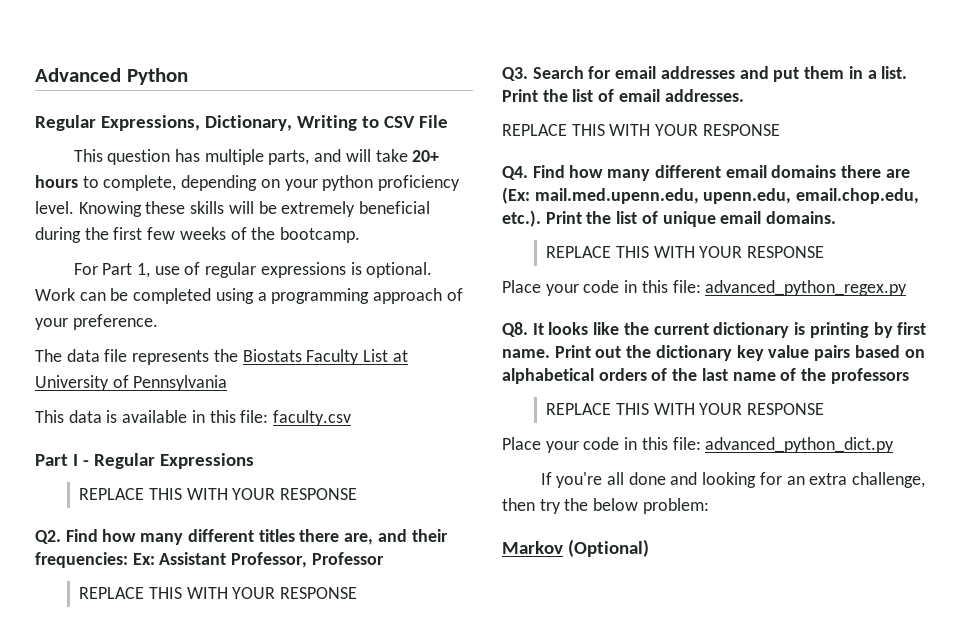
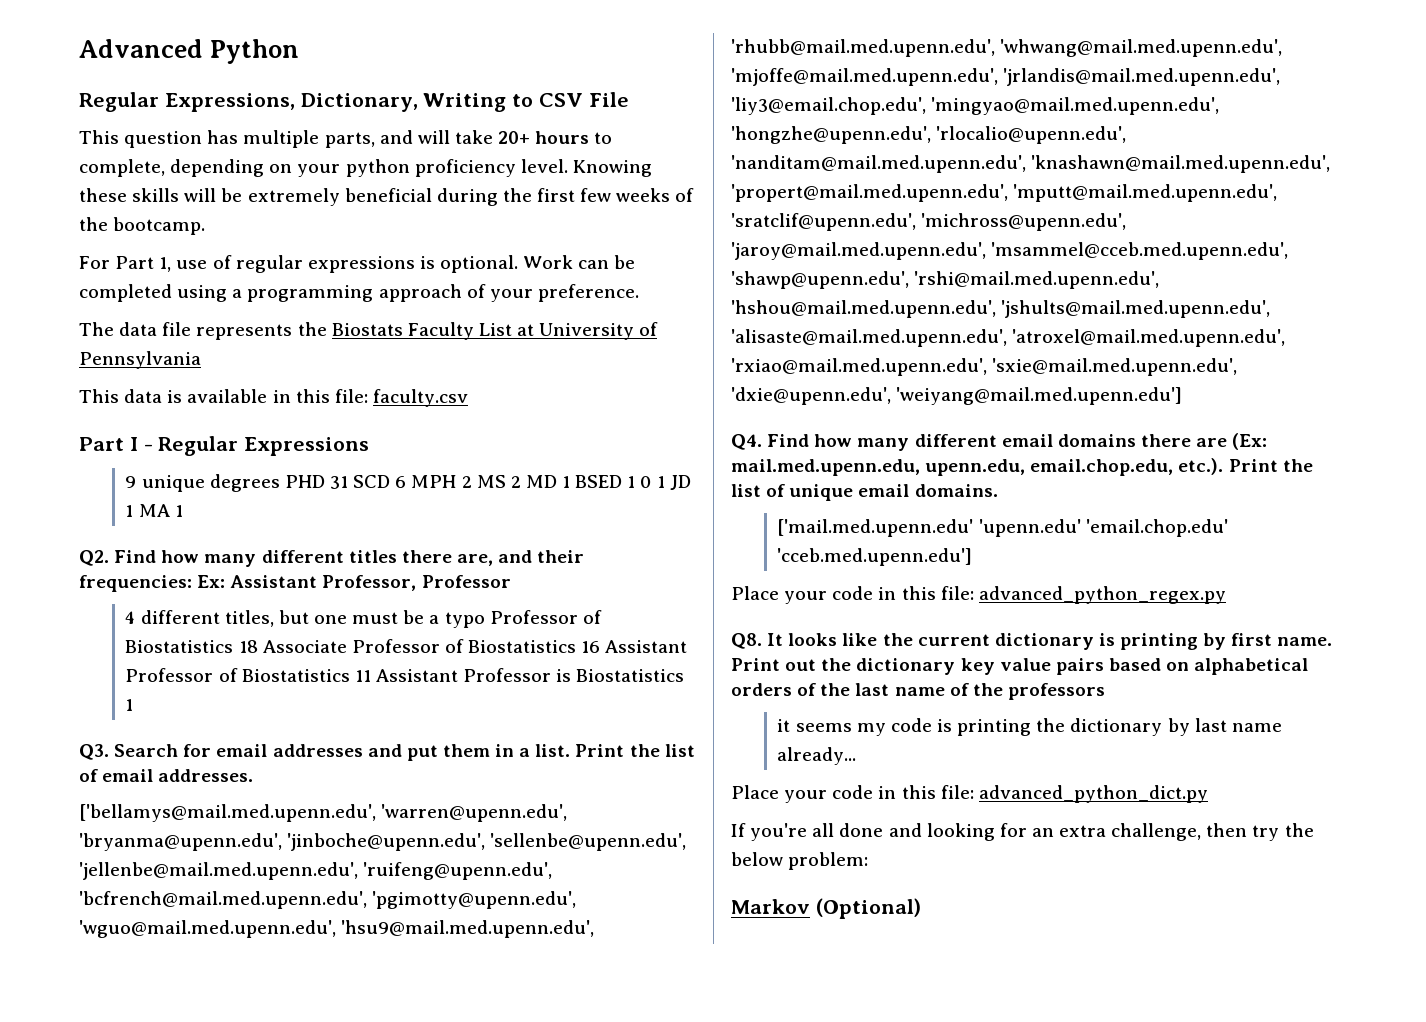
  Part I - Regular Expressions
- REPLACE THIS WITH YOUR RESPONSE
+ 9 unique degrees PHD 31 SCD 6 MPH 2 MS 2 MD 1 BSED 1 0 1 JD 1 MA 1
  Q2. Find how many different titles there are, and their frequencies: Ex: Assistant Professor, Professor
- REPLACE THIS WITH YOUR RESPONSE
+ 4 different titles, but one must be a typo Professor of Biostatistics 18 Associate Professor of Biostatistics 16 Assistant Professor of Biostatistics 11 Assistant Professor is Biostatistics 1
  Print the list of email addresses.
- REPLACE THIS WITH YOUR RESPONSE
+ ['bellamys@mail.med.upenn.edu', 'warren@upenn.edu', 'bryanma@upenn.edu', 'jinboche@upenn.edu', 'sellenbe@upenn.edu', 'jellenbe@mail.med.upenn.edu', 'ruifeng@upenn.edu', 'bcfrench@mail.med.upenn.edu', 'pgimotty@upenn.edu', 'wguo@mail.med.upenn.edu', 'hsu9@mail.med.upenn.edu', 'rhubb@mail.med.upenn.edu', 'whwang@mail.med.upenn.edu', 'mjoffe@mail.med.upenn.edu', 'jrlandis@mail.med.upenn.edu', 'liy3@email.chop.edu', 'mingyao@mail.med.upenn.edu', 'hongzhe@upenn.edu', 'rlocalio@upenn.edu', 'nanditam@mail.med.upenn.edu', 'knashawn@mail.med.upenn.edu', 'propert@mail.med.upenn.edu', 'mputt@mail.med.upenn.edu', 'sratclif@upenn.edu', 'michross@upenn.edu', 'jaroy@mail.med.upenn.edu', 'msammel@cceb.med.upenn.edu', 'shawp@upenn.edu', 'rshi@mail.med.upenn.edu', 'hshou@mail.med.upenn.edu', 'jshults@mail.med.upenn.edu', 'alisaste@mail.med.upenn.edu', 'atroxel@mail.med.upenn.edu', 'rxiao@mail.med.upenn.edu', 'sxie@mail.med.upenn.edu', 'dxie@upenn.edu', 'weiyang@mail.med.upenn.edu']
  Q4. Find how many different email domains there are (Ex: mail.med.upenn.edu, upenn.edu, email.chop.edu, etc.). Print the list of unique email domains.
- REPLACE THIS WITH YOUR RESPONSE
+ ['mail.med.upenn.edu' 'upenn.edu' 'email.chop.edu' 'cceb.med.upenn.edu']
  Print out the dictionary key value pairs based on alphabetical orders of the last name of the professors
- REPLACE THIS WITH YOUR RESPONSE
+ it seems my code is printing the dictionary by last name already...

